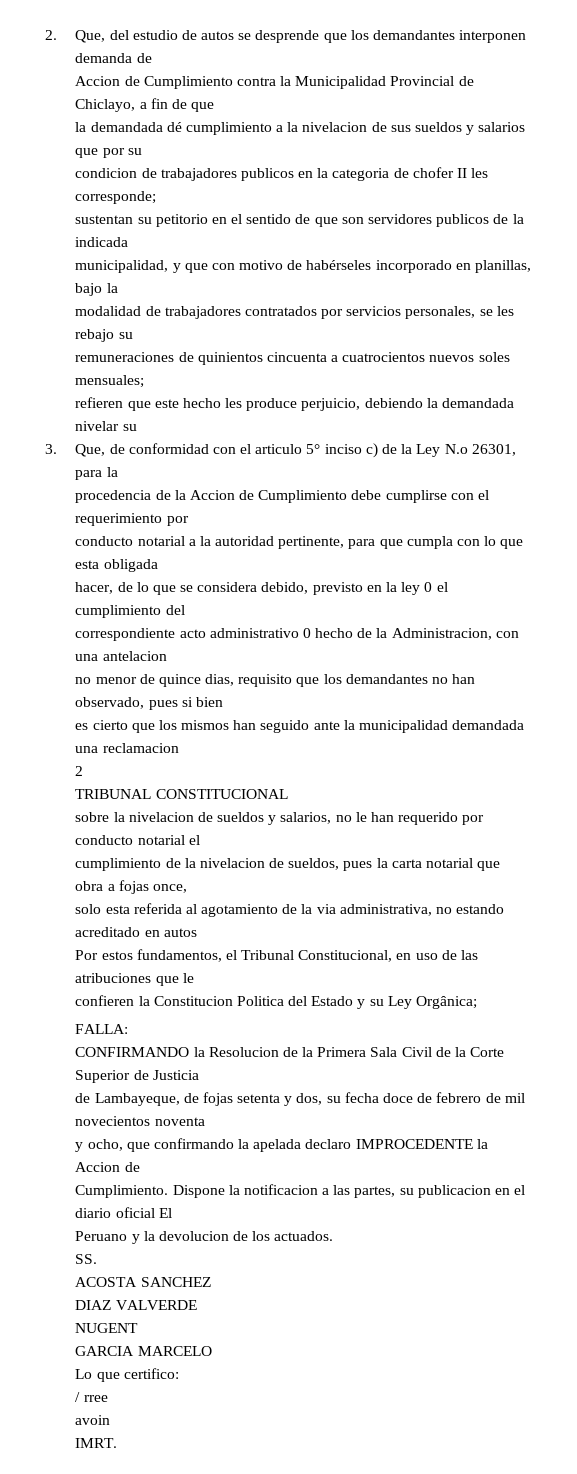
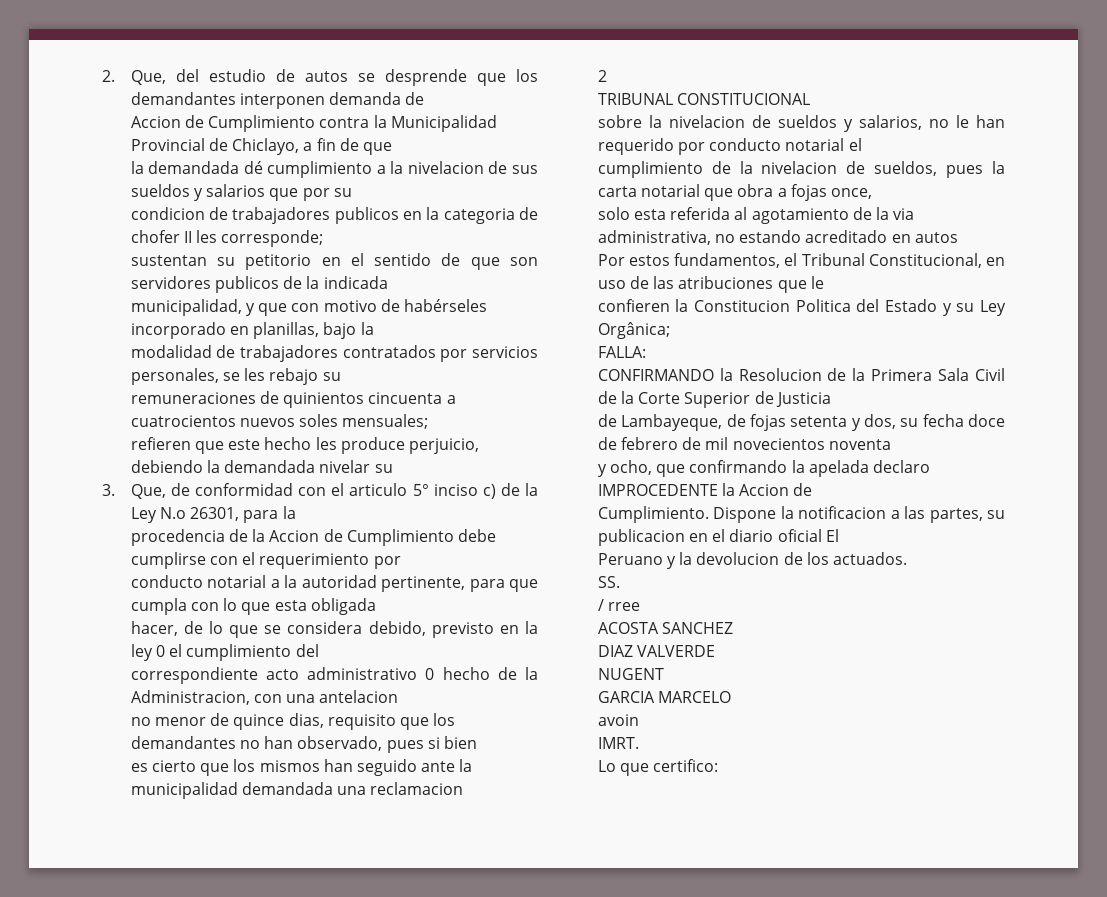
+ / rree
+ avoin
+ IMRT.
- / rree
- avoin
- IMRT.

